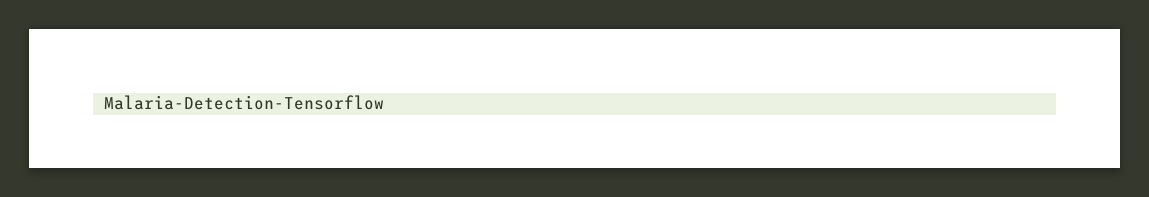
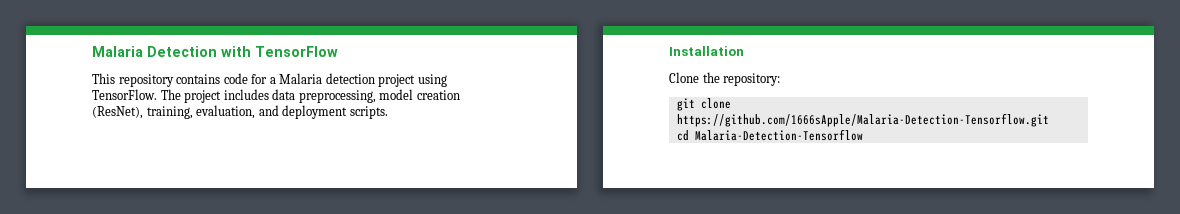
- Malaria-Detection-Tensorflow
+ Malaria Detection with TensorFlow
+ This repository contains code for a Malaria detection project using TensorFlow. The project includes data preprocessing, model creation (ResNet), training, evaluation, and deployment scripts.
+ Installation
+ Clone the repository:
+ git clone https://github.com/1666sApple/Malaria-Detection-Tensorflow.git
+ cd Malaria-Detection-Tensorflow

